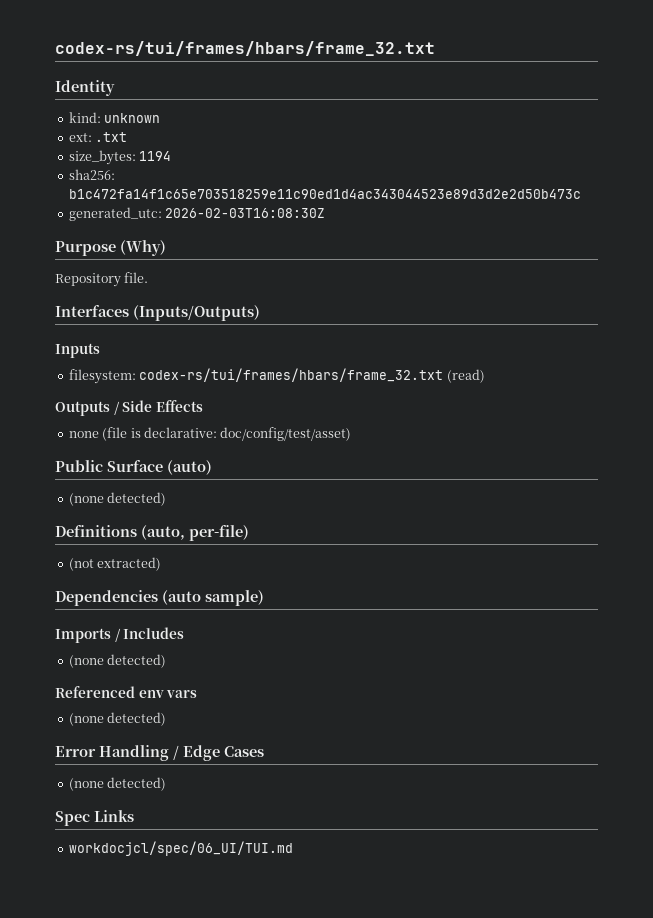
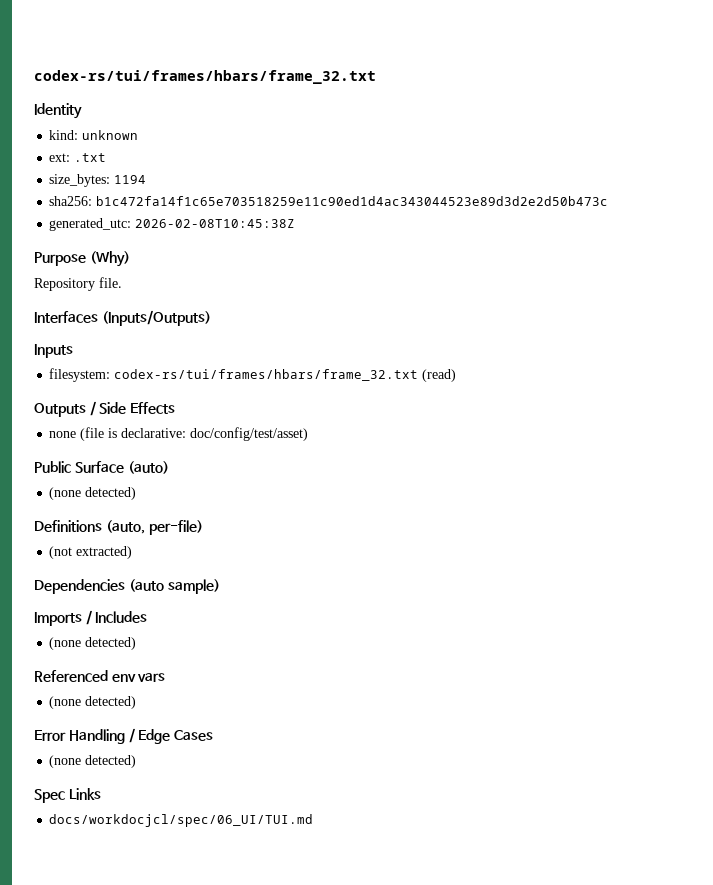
- generated_utc: 2026-02-03T16:08:30Z
+ generated_utc: 2026-02-08T10:45:38Z
- workdocjcl/spec/06_UI/TUI.md
+ docs/workdocjcl/spec/06_UI/TUI.md

